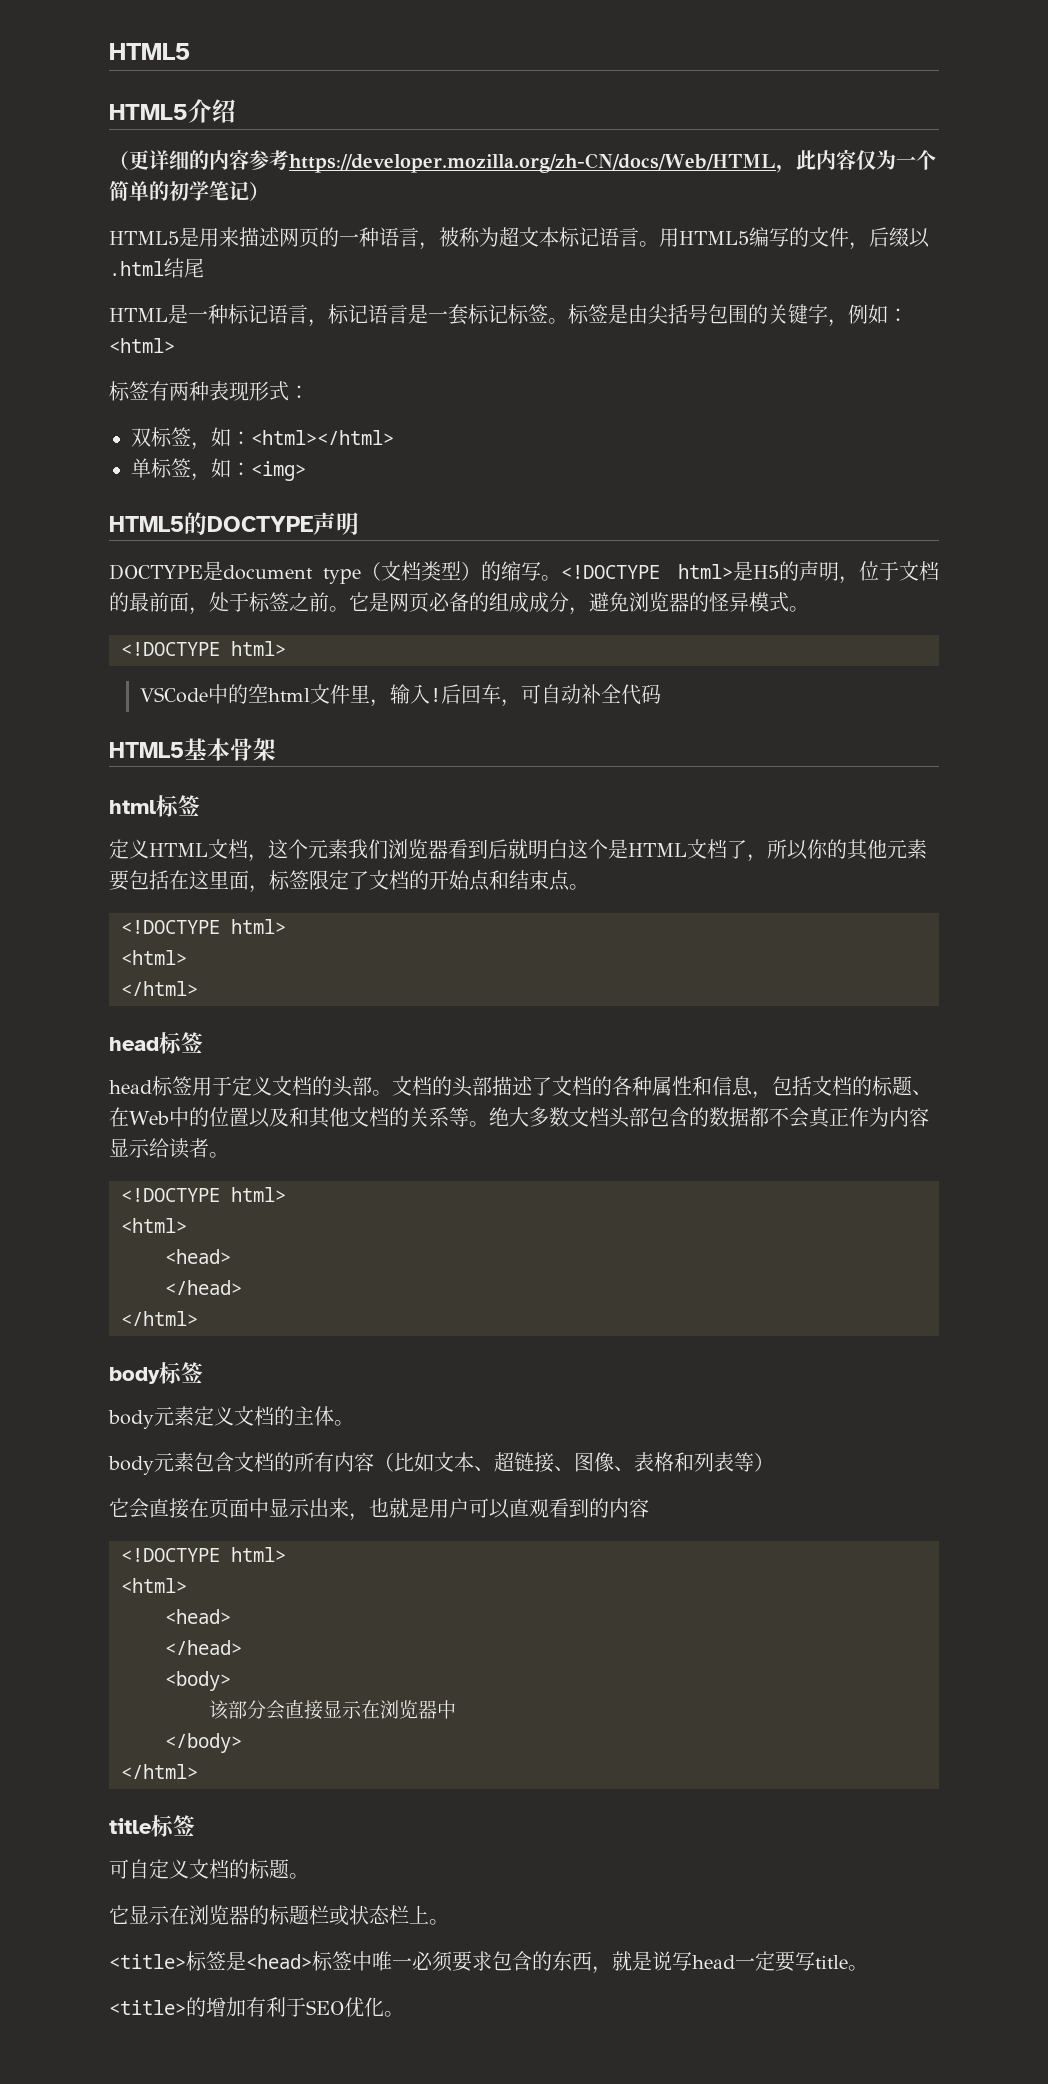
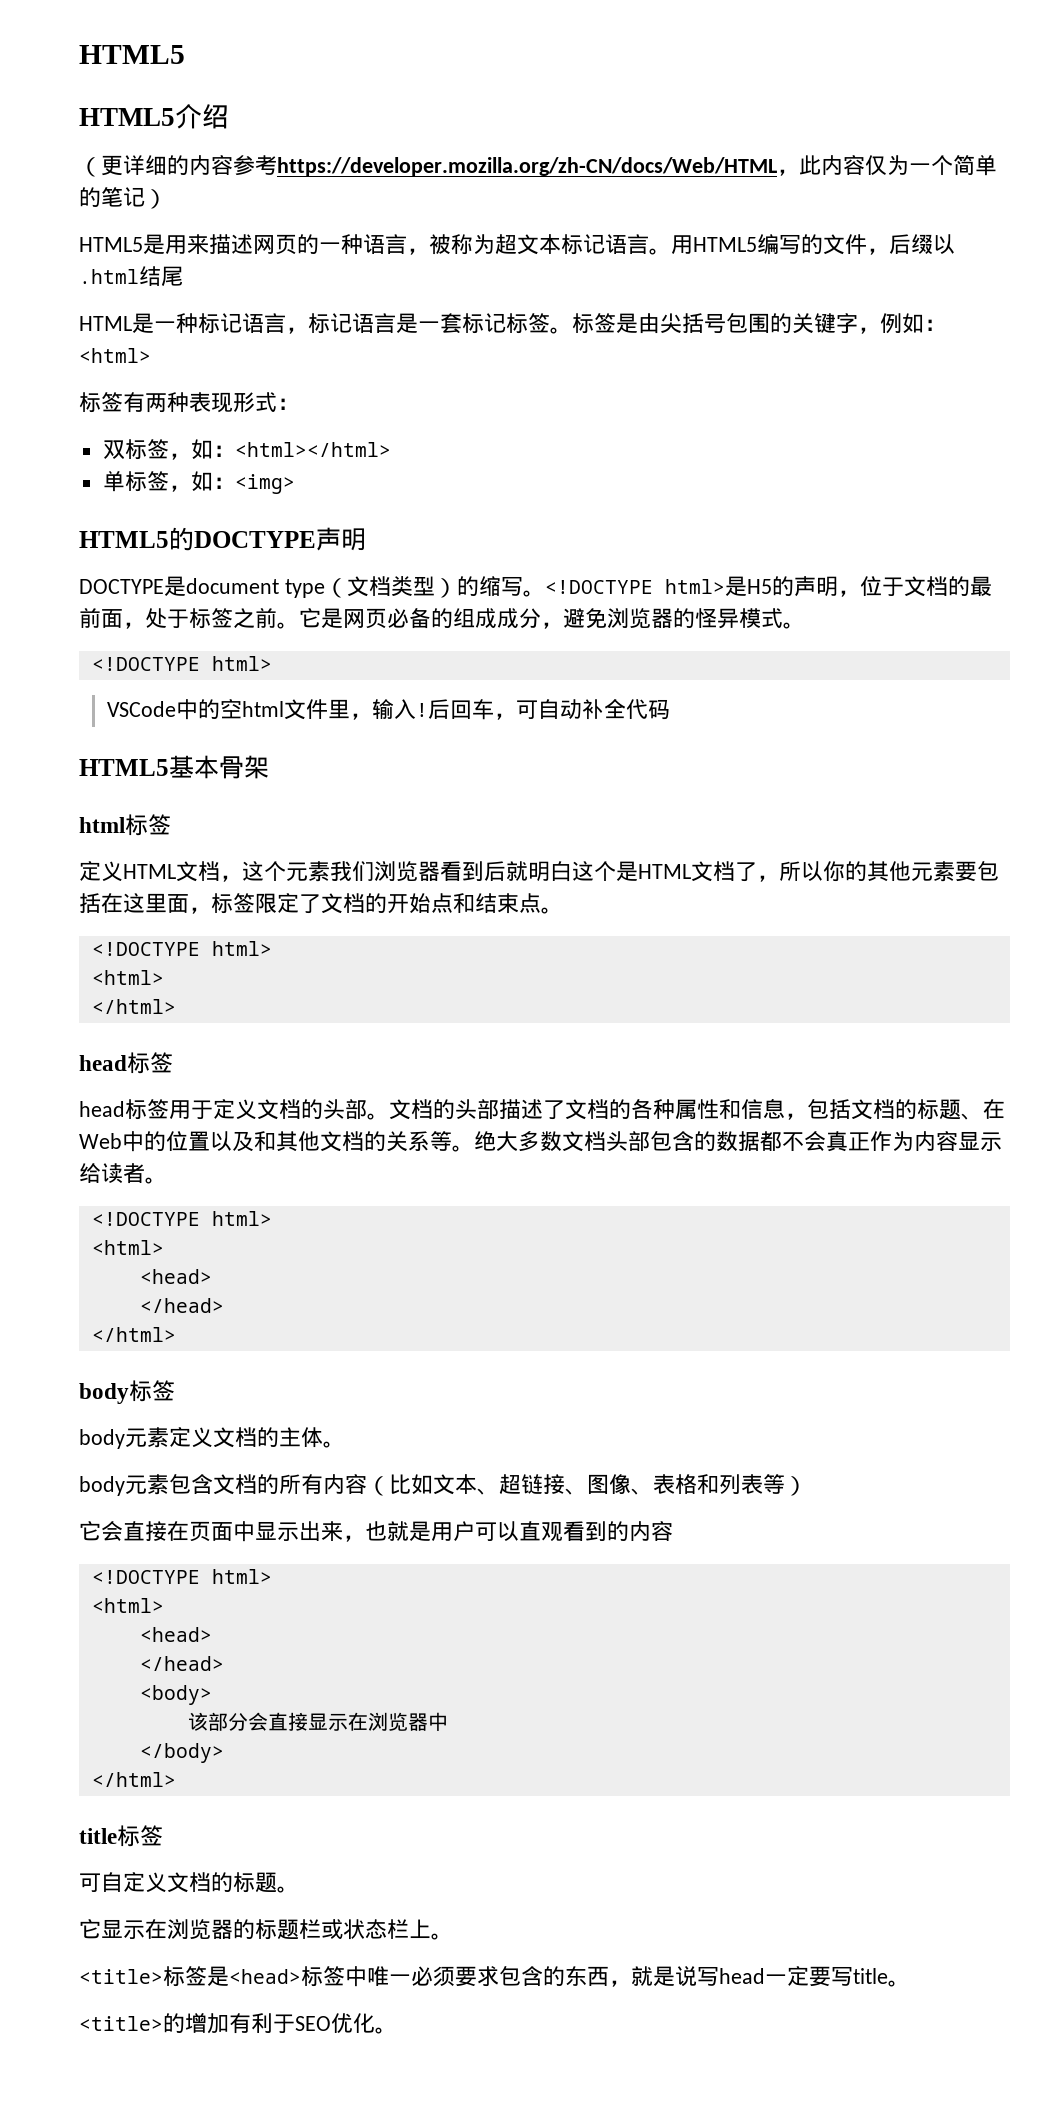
- （更详细的内容参考https://developer.mozilla.org/zh-CN/docs/Web/HTML，此内容仅为一个简单的初学笔记）
+ （更详细的内容参考https://developer.mozilla.org/zh-CN/docs/Web/HTML，此内容仅为一个简单的笔记）

